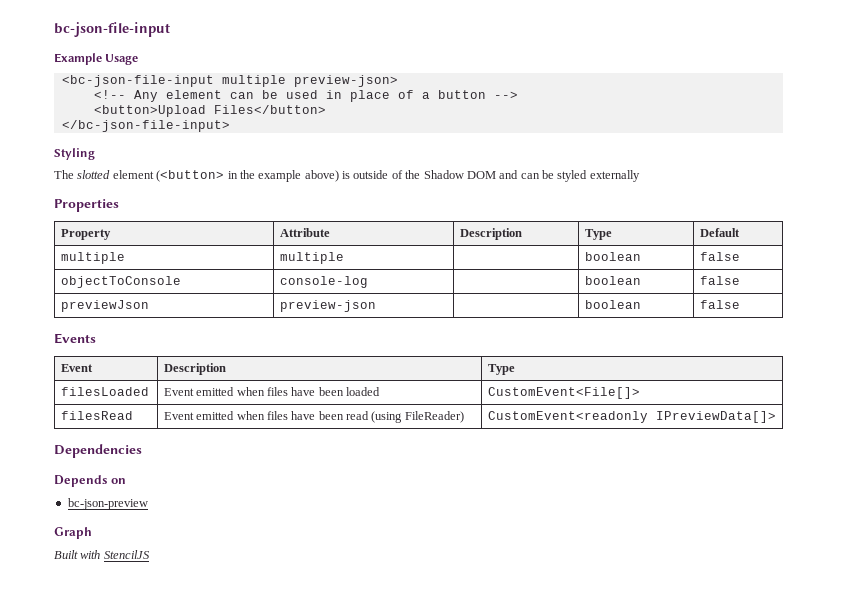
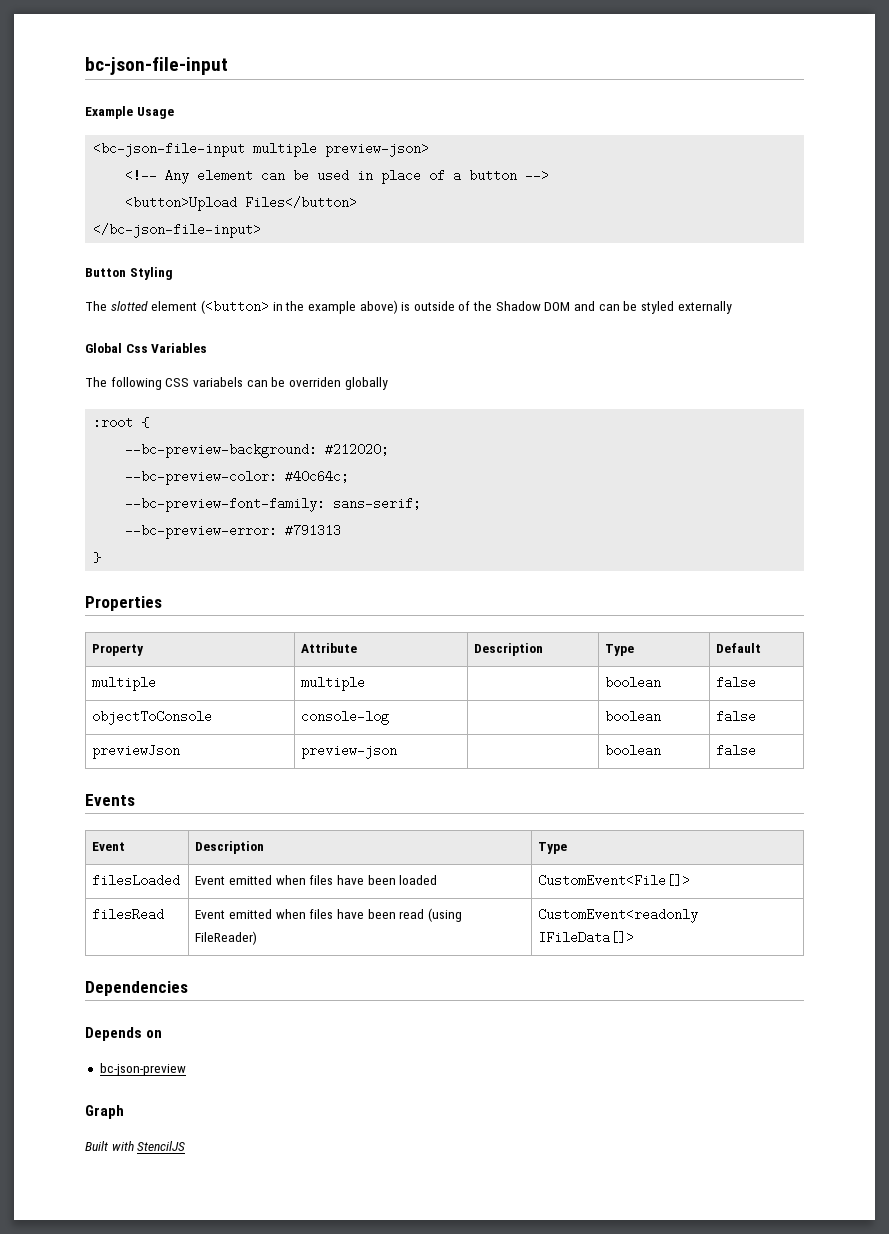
- Styling
+ Button Styling
+ Global Css Variables
+ The following CSS variabels can be overriden globally
+ :root {
+ --bc-preview-background: #212020;
+ --bc-preview-color: #40c64c;
+ --bc-preview-font-family: sans-serif;
+ --bc-preview-error: #791313
+ }
- filesRead | Event emitted when files have been read (using FileReader) | CustomEvent<readonly IPreviewData[]>
+ filesRead | Event emitted when files have been read (using FileReader) | CustomEvent<readonly IFileData[]>

